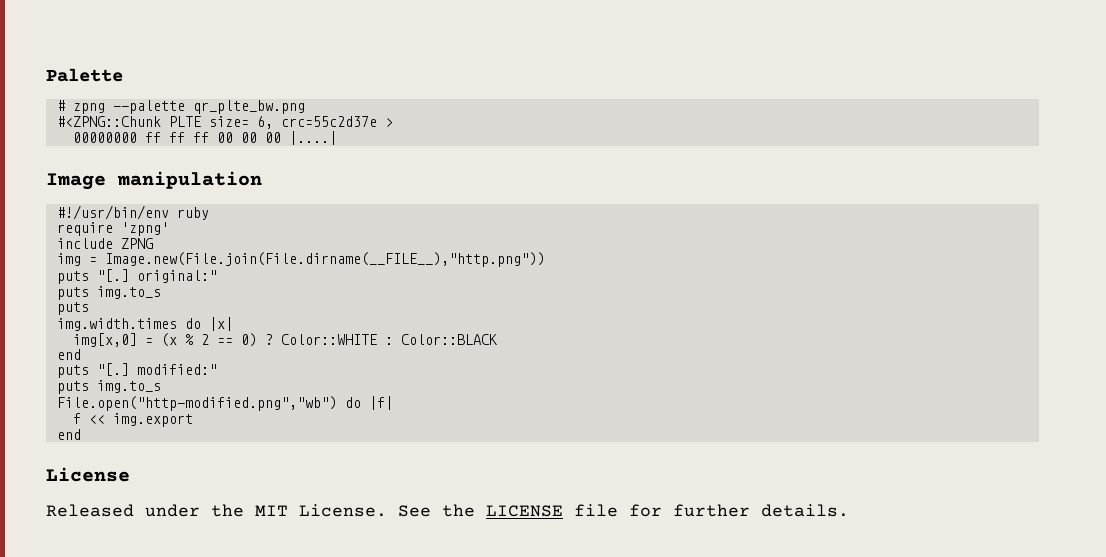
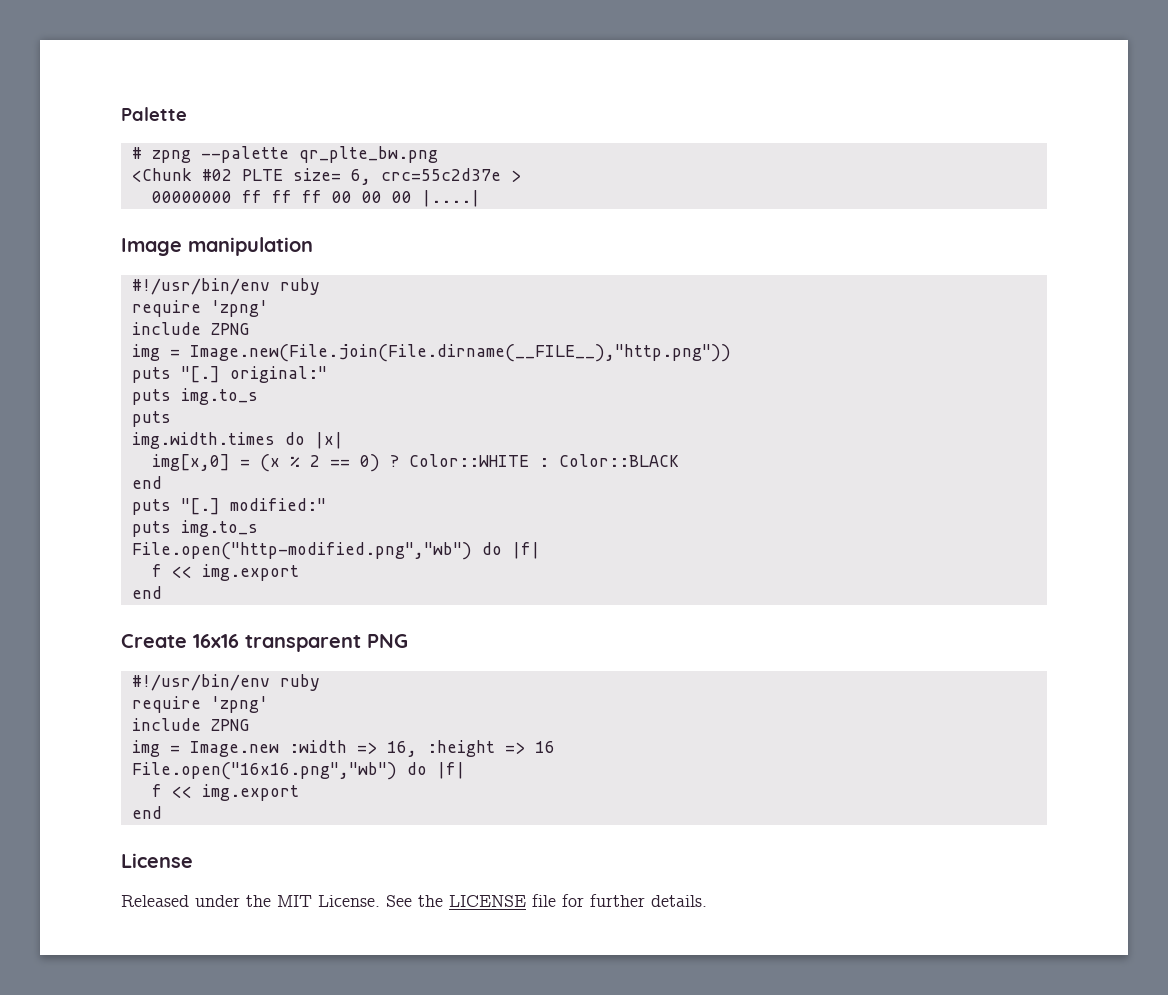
- #<ZPNG::Chunk PLTE size= 6, crc=55c2d37e >
+ <Chunk #02 PLTE size= 6, crc=55c2d37e >
+ Create 16x16 transparent PNG
+ #!/usr/bin/env ruby
+ require 'zpng'
+ include ZPNG
+ img = Image.new :width => 16, :height => 16
+ File.open("16x16.png","wb") do |f|
+ f << img.export
+ end

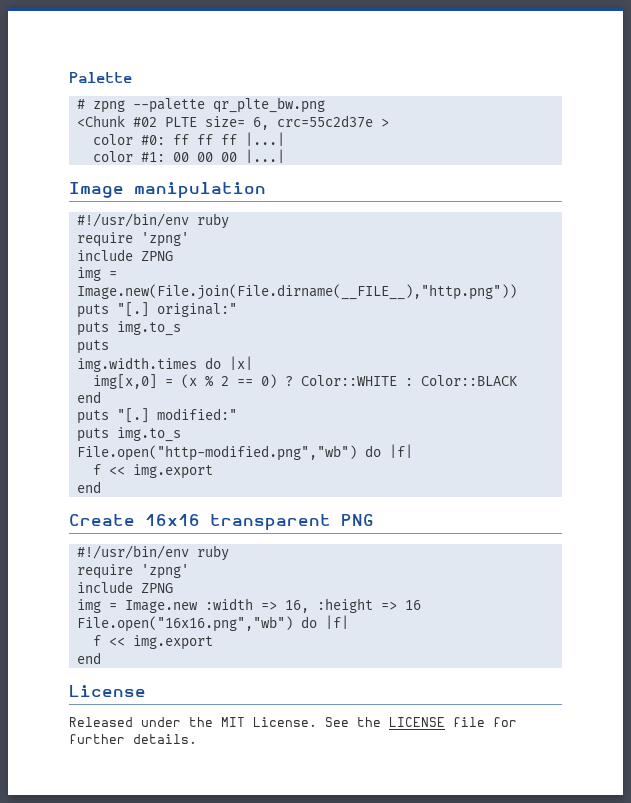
- 00000000 ff ff ff 00 00 00 |....|
+ color #0: ff ff ff |...|
+ color #1: 00 00 00 |...|

